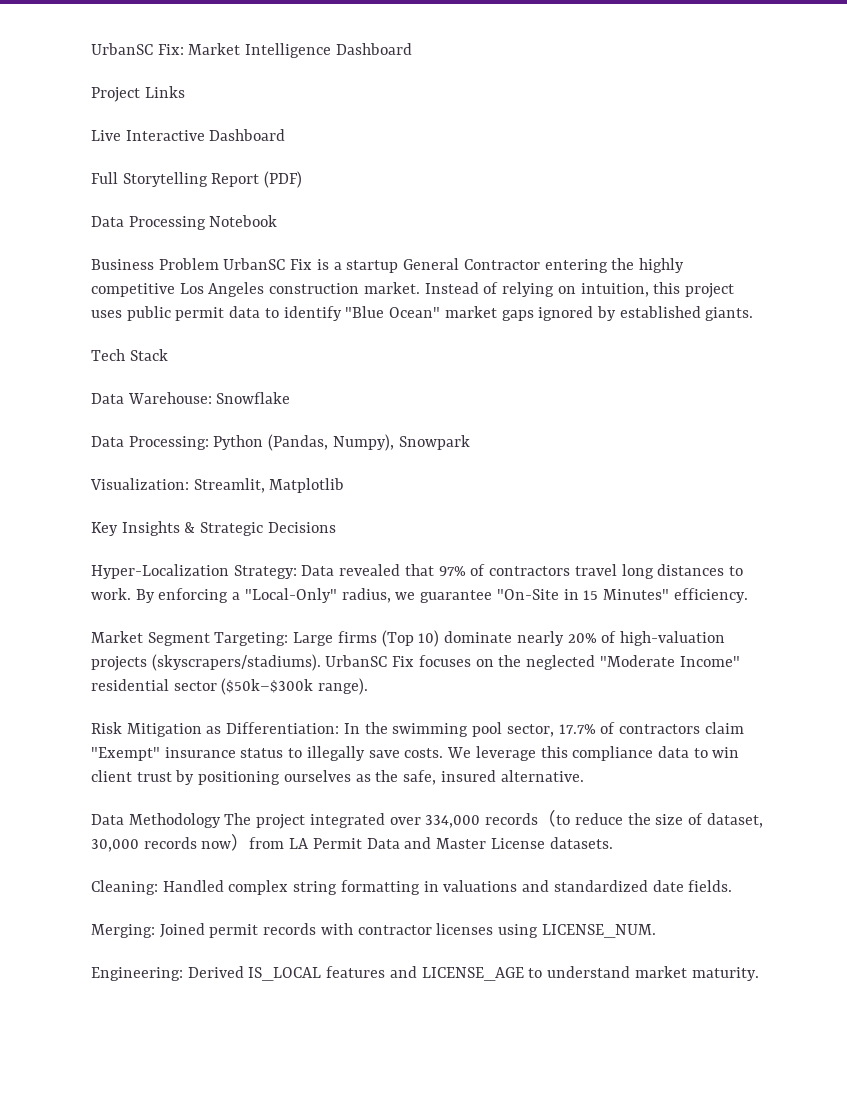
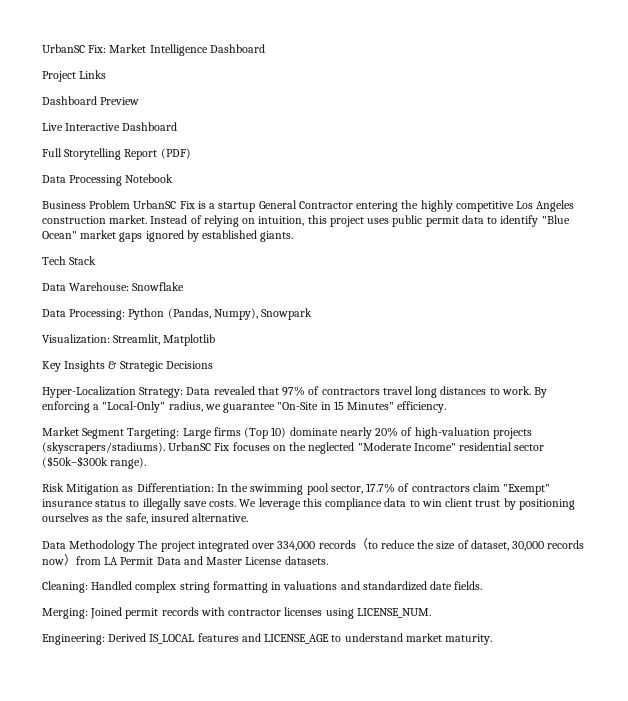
+ Dashboard Preview

